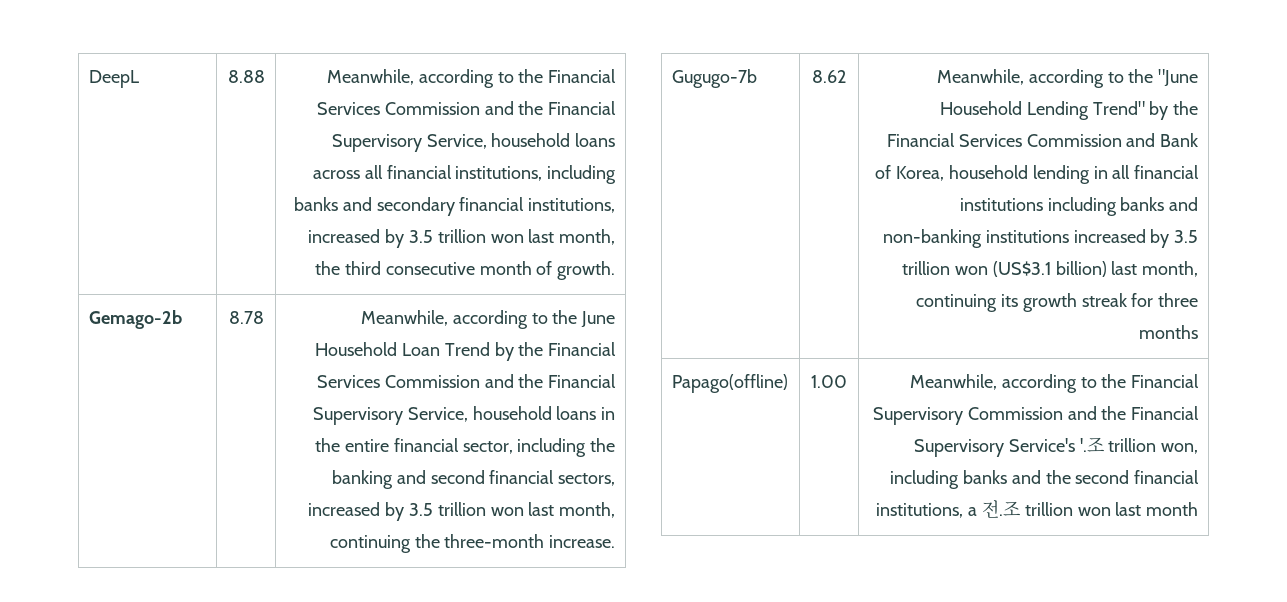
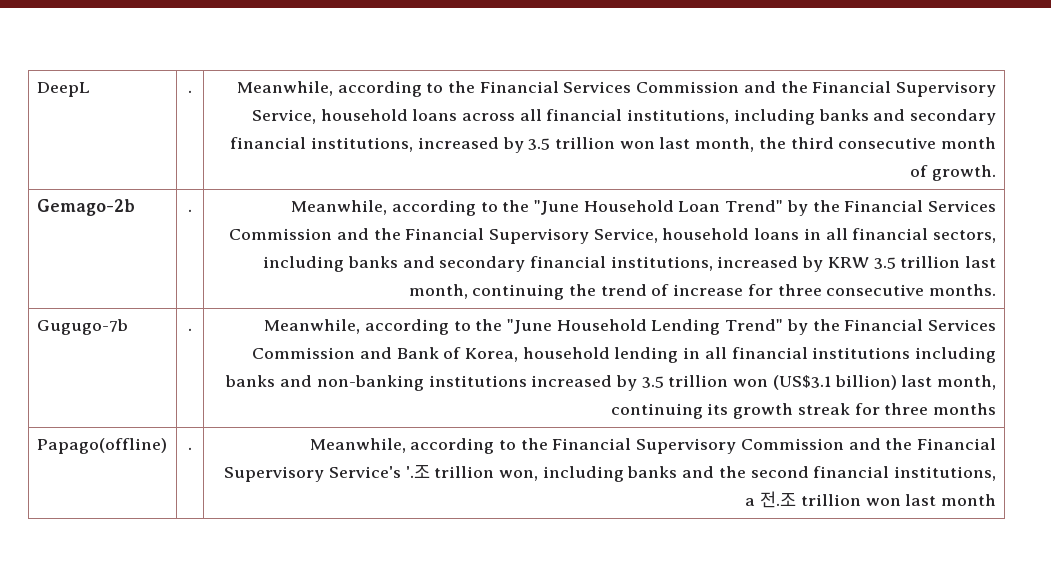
- DeepL | 8.88 | Meanwhile, according to the Financial Services Commission and the Financial Supervisory Service, household loans across all financial institutions, including banks and secondary financial institutions, increased by 3.5 trillion won last month, the third consecutive month of growth.
+ DeepL | . | Meanwhile, according to the Financial Services Commission and the Financial Supervisory Service, household loans across all financial institutions, including banks and secondary financial institutions, increased by 3.5 trillion won last month, the third consecutive month of growth.
- 8.78 | Meanwhile, according to the June Household Loan Trend by the Financial Services Commission and the Financial Supervisory Service, household loans in the entire financial sector, including the banking and second financial sectors, increased by 3.5 trillion won last month, continuing the three-month increase.
+ . | Meanwhile, according to the "June Household Loan Trend" by the Financial Services Commission and the Financial Supervisory Service, household loans in all financial sectors, including banks and secondary financial institutions, increased by KRW 3.5 trillion last month, continuing the trend of increase for three consecutive months.
- Gugugo-7b | 8.62
+ Gugugo-7b | .
- Papago(offline) | 1.00 | Meanwhile, according to the Financial Supervisory Commission and the Financial Supervisory Service's '.조 trillion won, including banks and the second financial institutions, a 전.조 trillion won last month
+ Papago(offline) | . | Meanwhile, according to the Financial Supervisory Commission and the Financial Supervisory Service's '.조 trillion won, including banks and the second financial institutions, a 전.조 trillion won last month

